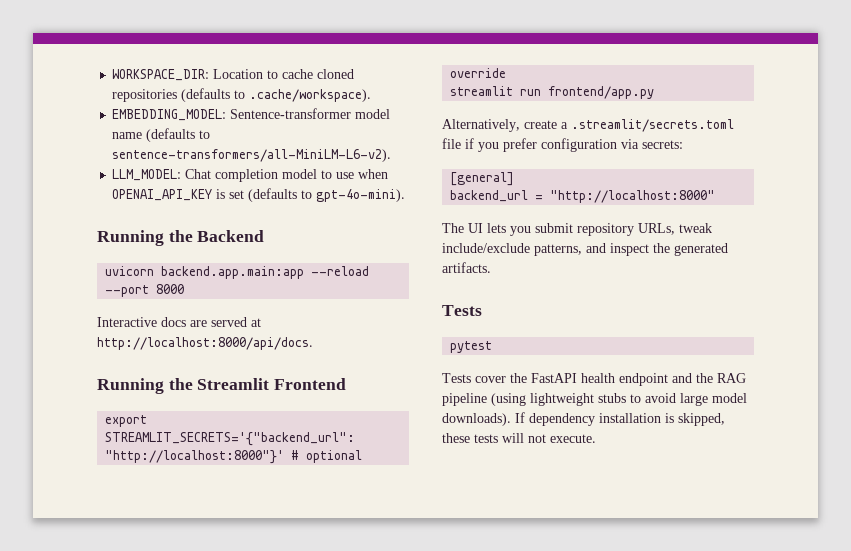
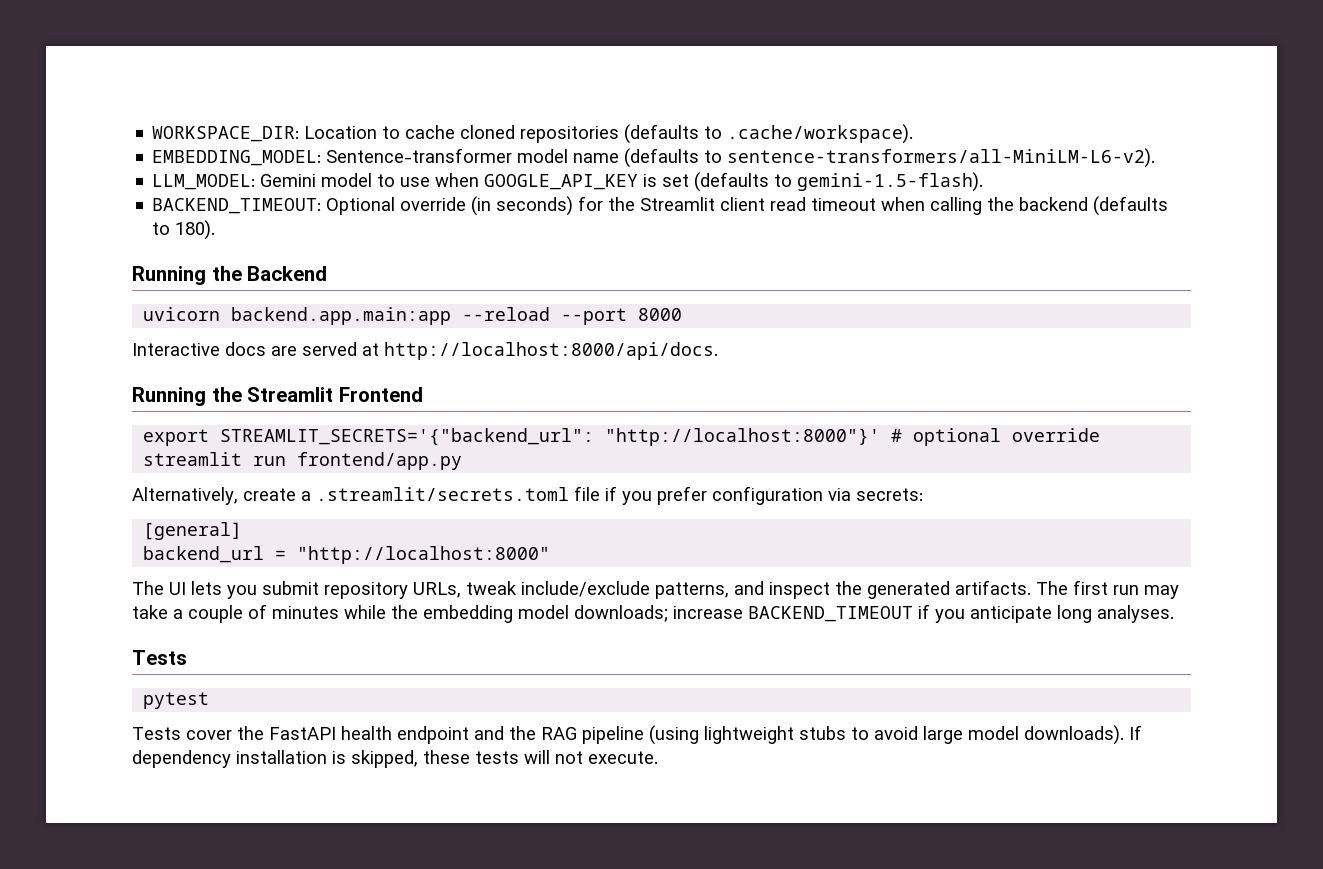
- LLM_MODEL: Chat completion model to use when OPENAI_API_KEY is set (defaults to gpt-4o-mini).
+ LLM_MODEL: Gemini model to use when GOOGLE_API_KEY is set (defaults to gemini-1.5-flash).
+ BACKEND_TIMEOUT: Optional override (in seconds) for the Streamlit client read timeout when calling the backend (defaults to 180).
+ The first run may take a couple of minutes while the embedding model downloads; increase BACKEND_TIMEOUT if you anticipate long analyses.

